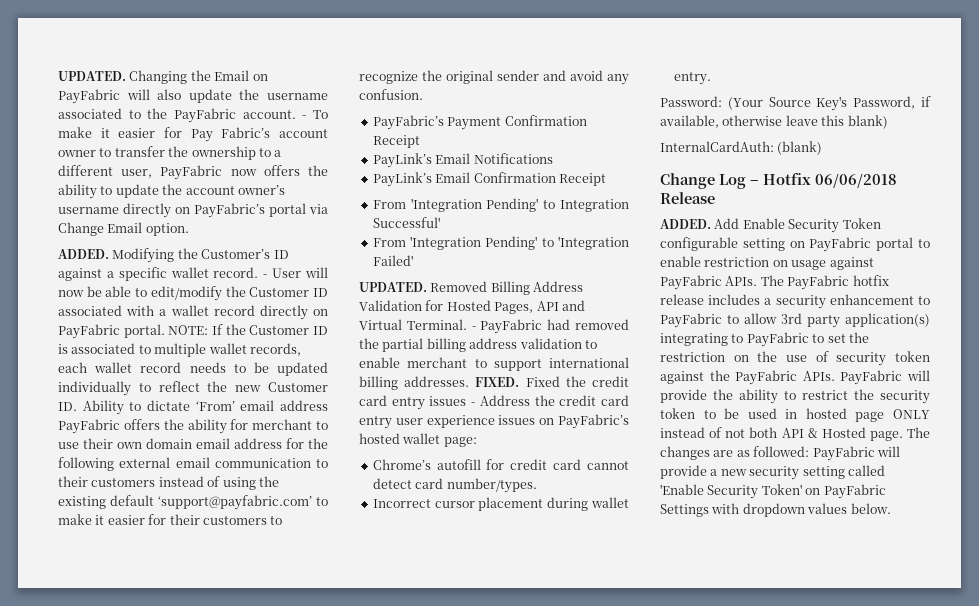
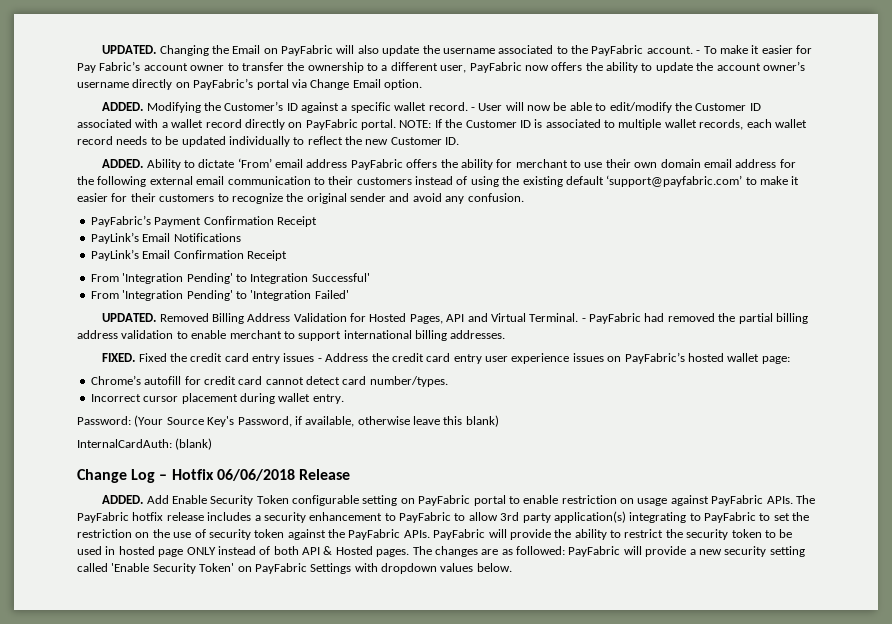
- If the Customer ID is associated to multiple wallet records, each wallet record needs to be updated individually to reflect the new Customer ID. Ability to dictate ‘From’ email address PayFabric offers the ability for merchant to use their own domain email address for the following external email communication to their customers instead of using the existing default ‘support@payfabric.com’ to make it easier for their customers to recognize the original sender and avoid any confusion.
+ If the Customer ID is associated to multiple wallet records, each wallet record needs to be updated individually to reflect the new Customer ID.
+ ADDED. Ability to dictate ‘From’ email address PayFabric offers the ability for merchant to use their own domain email address for the following external email communication to their customers instead of using the existing default ‘support@payfabric.com’ to make it easier for their customers to recognize the original sender and avoid any confusion.
- - PayFabric had removed the partial billing address validation to enable merchant to support international billing addresses. FIXED.
+ - PayFabric had removed the partial billing address validation to enable merchant to support international billing addresses.
+ FIXED.
- PayFabric will provide the ability to restrict the security token to be used in hosted page ONLY instead of not both API & Hosted page.
+ PayFabric will provide the ability to restrict the security token to be used in hosted page ONLY instead of both API & Hosted pages.

